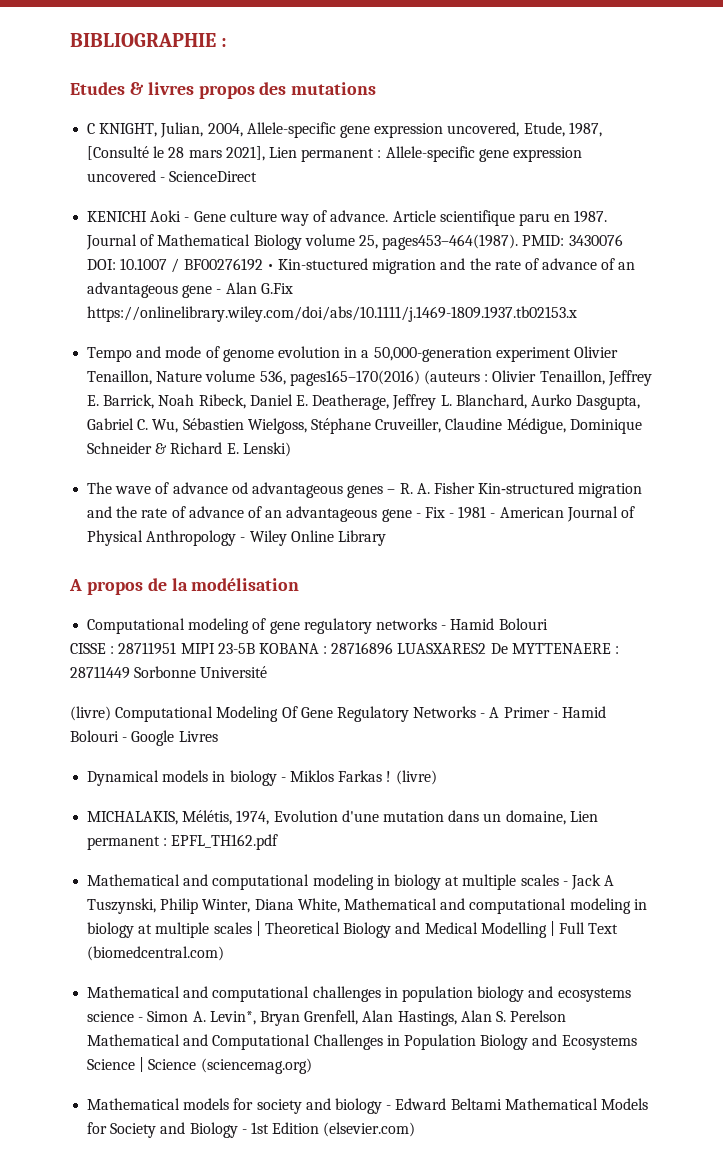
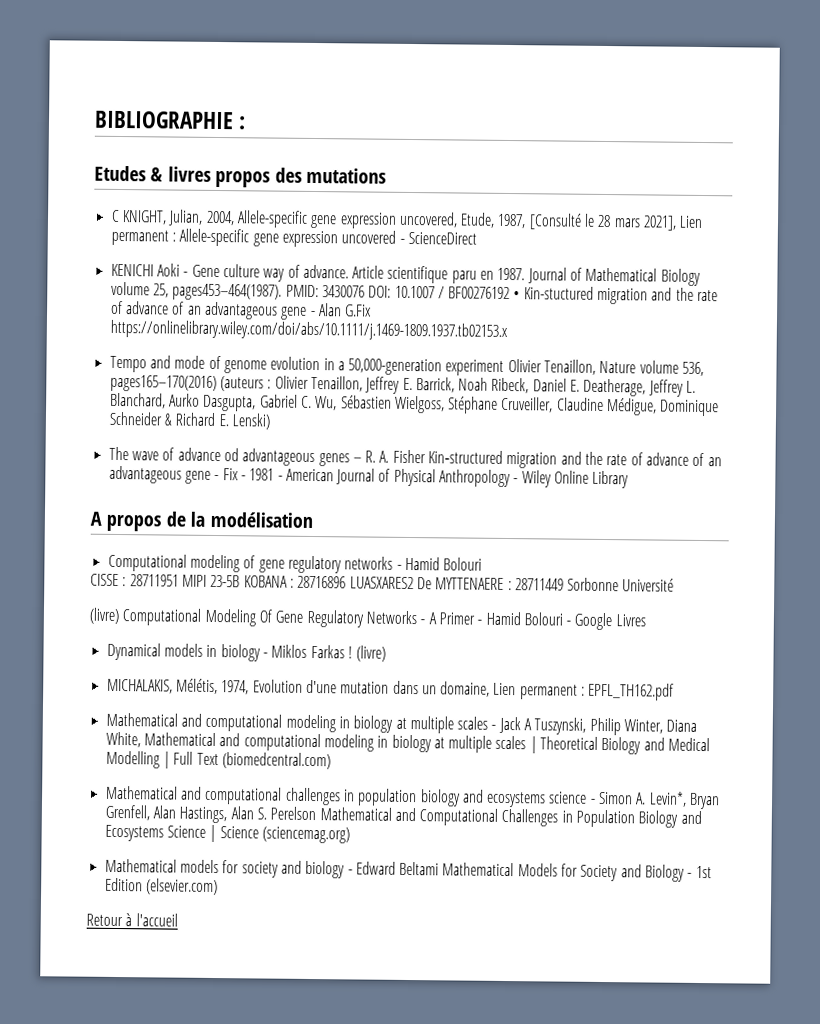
+ Retour à l'accueil

